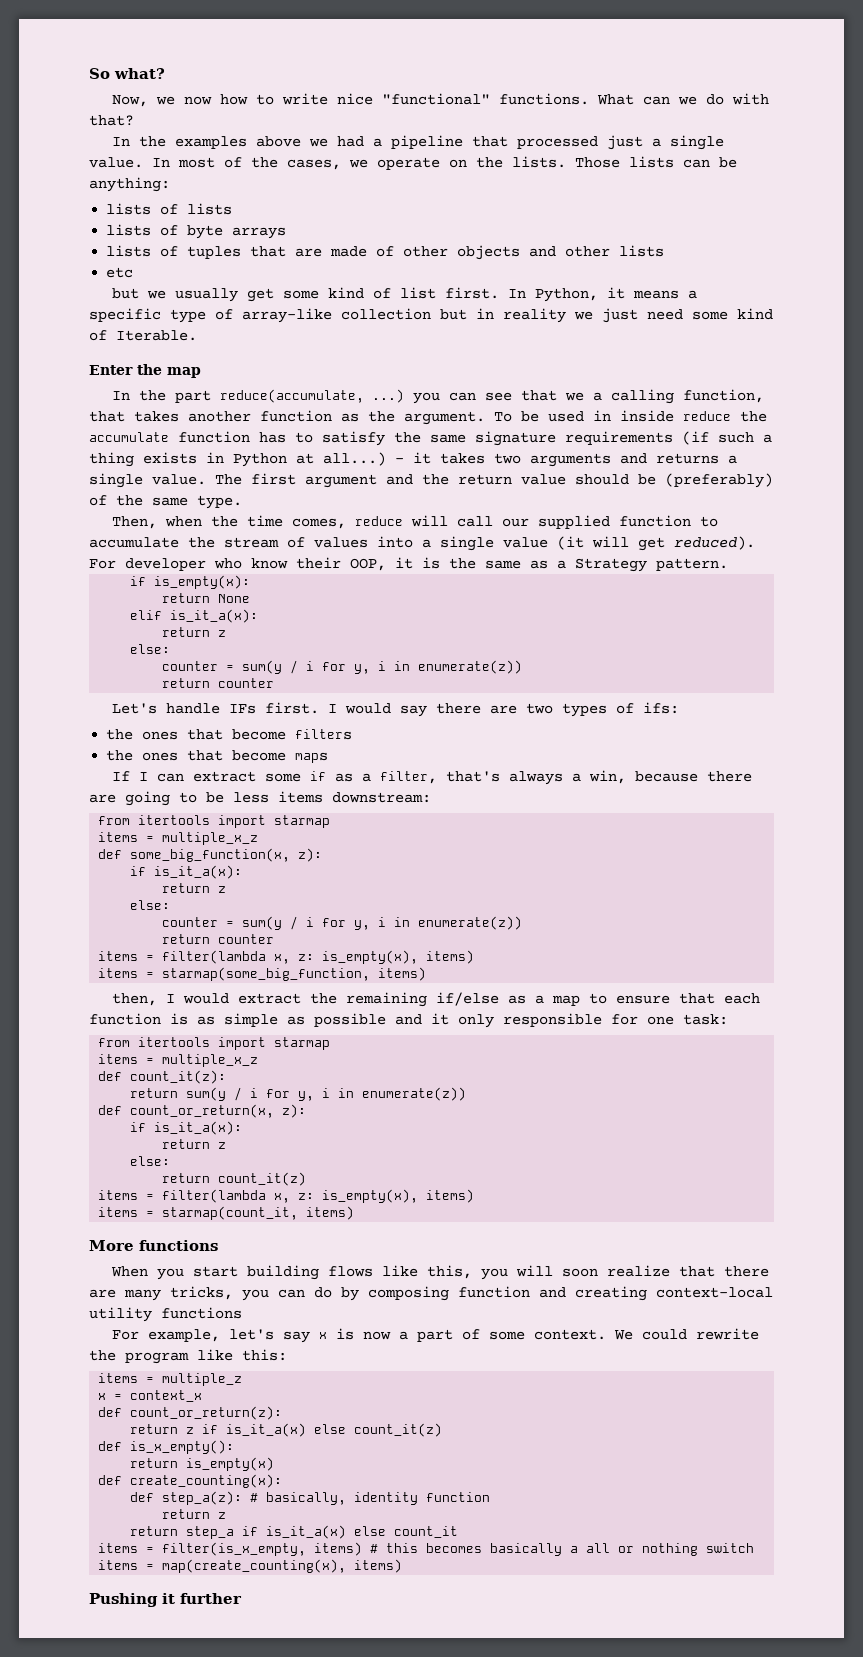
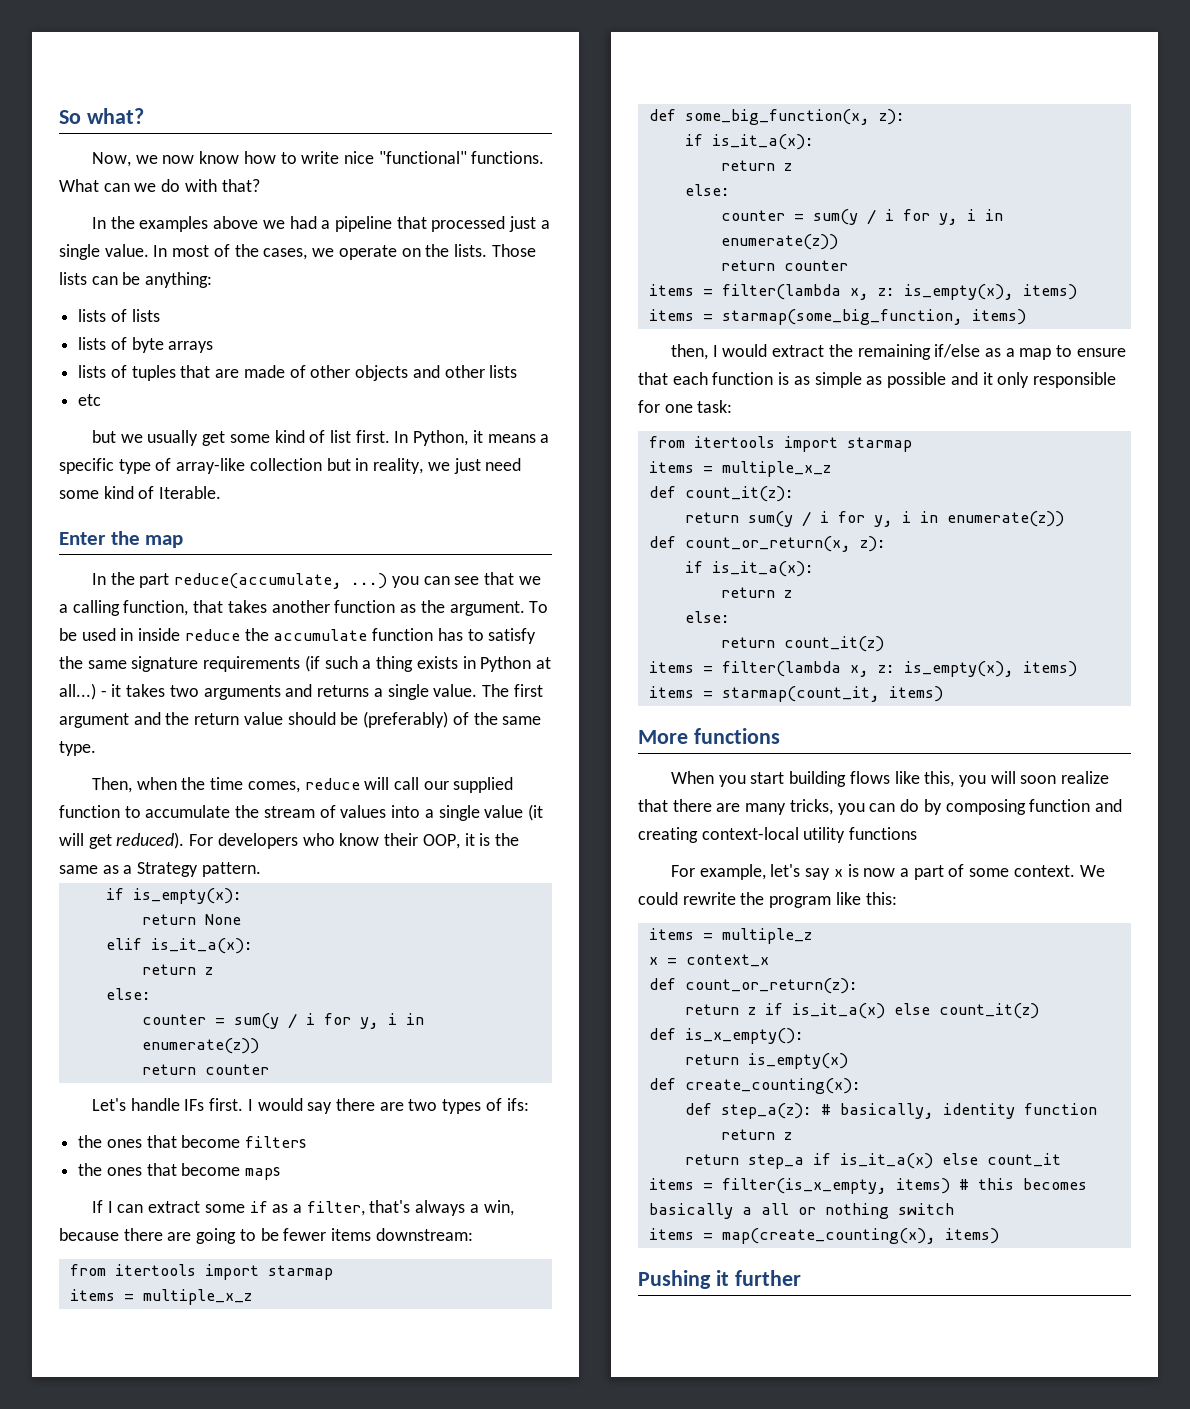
- Now, we now how to write nice "functional" functions.
+ Now, we now know how to write nice "functional" functions.
- In Python, it means a specific type of array-like collection but in reality we just need some kind of Iterable.
+ In Python, it means a specific type of array-like collection but in reality, we just need some kind of Iterable.
- For developer who know their OOP, it is the same as a Strategy pattern.
+ For developers who know their OOP, it is the same as a Strategy pattern.
- If I can extract some if as a filter, that's always a win, because there are going to be less items downstream:
+ If I can extract some if as a filter, that's always a win, because there are going to be fewer items downstream:

